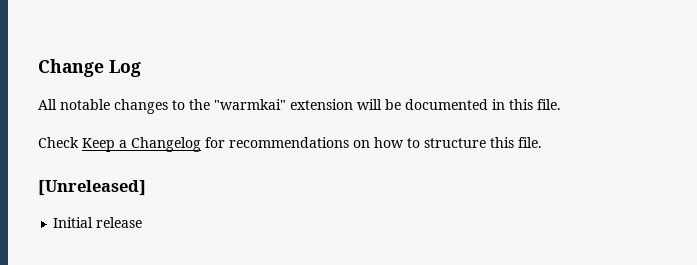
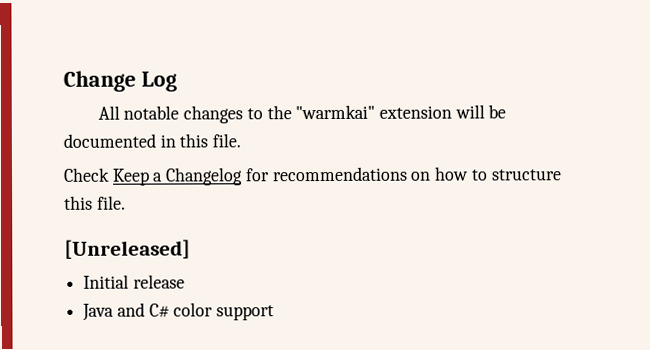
+ Java and C# color support

